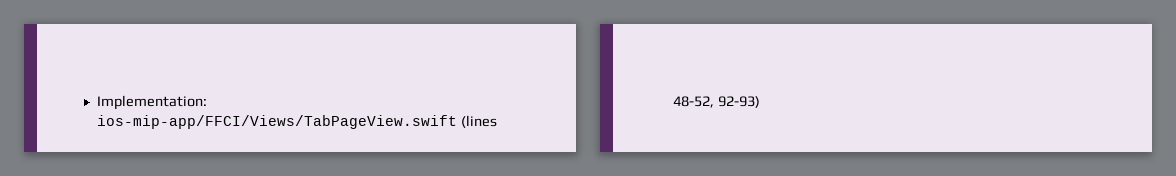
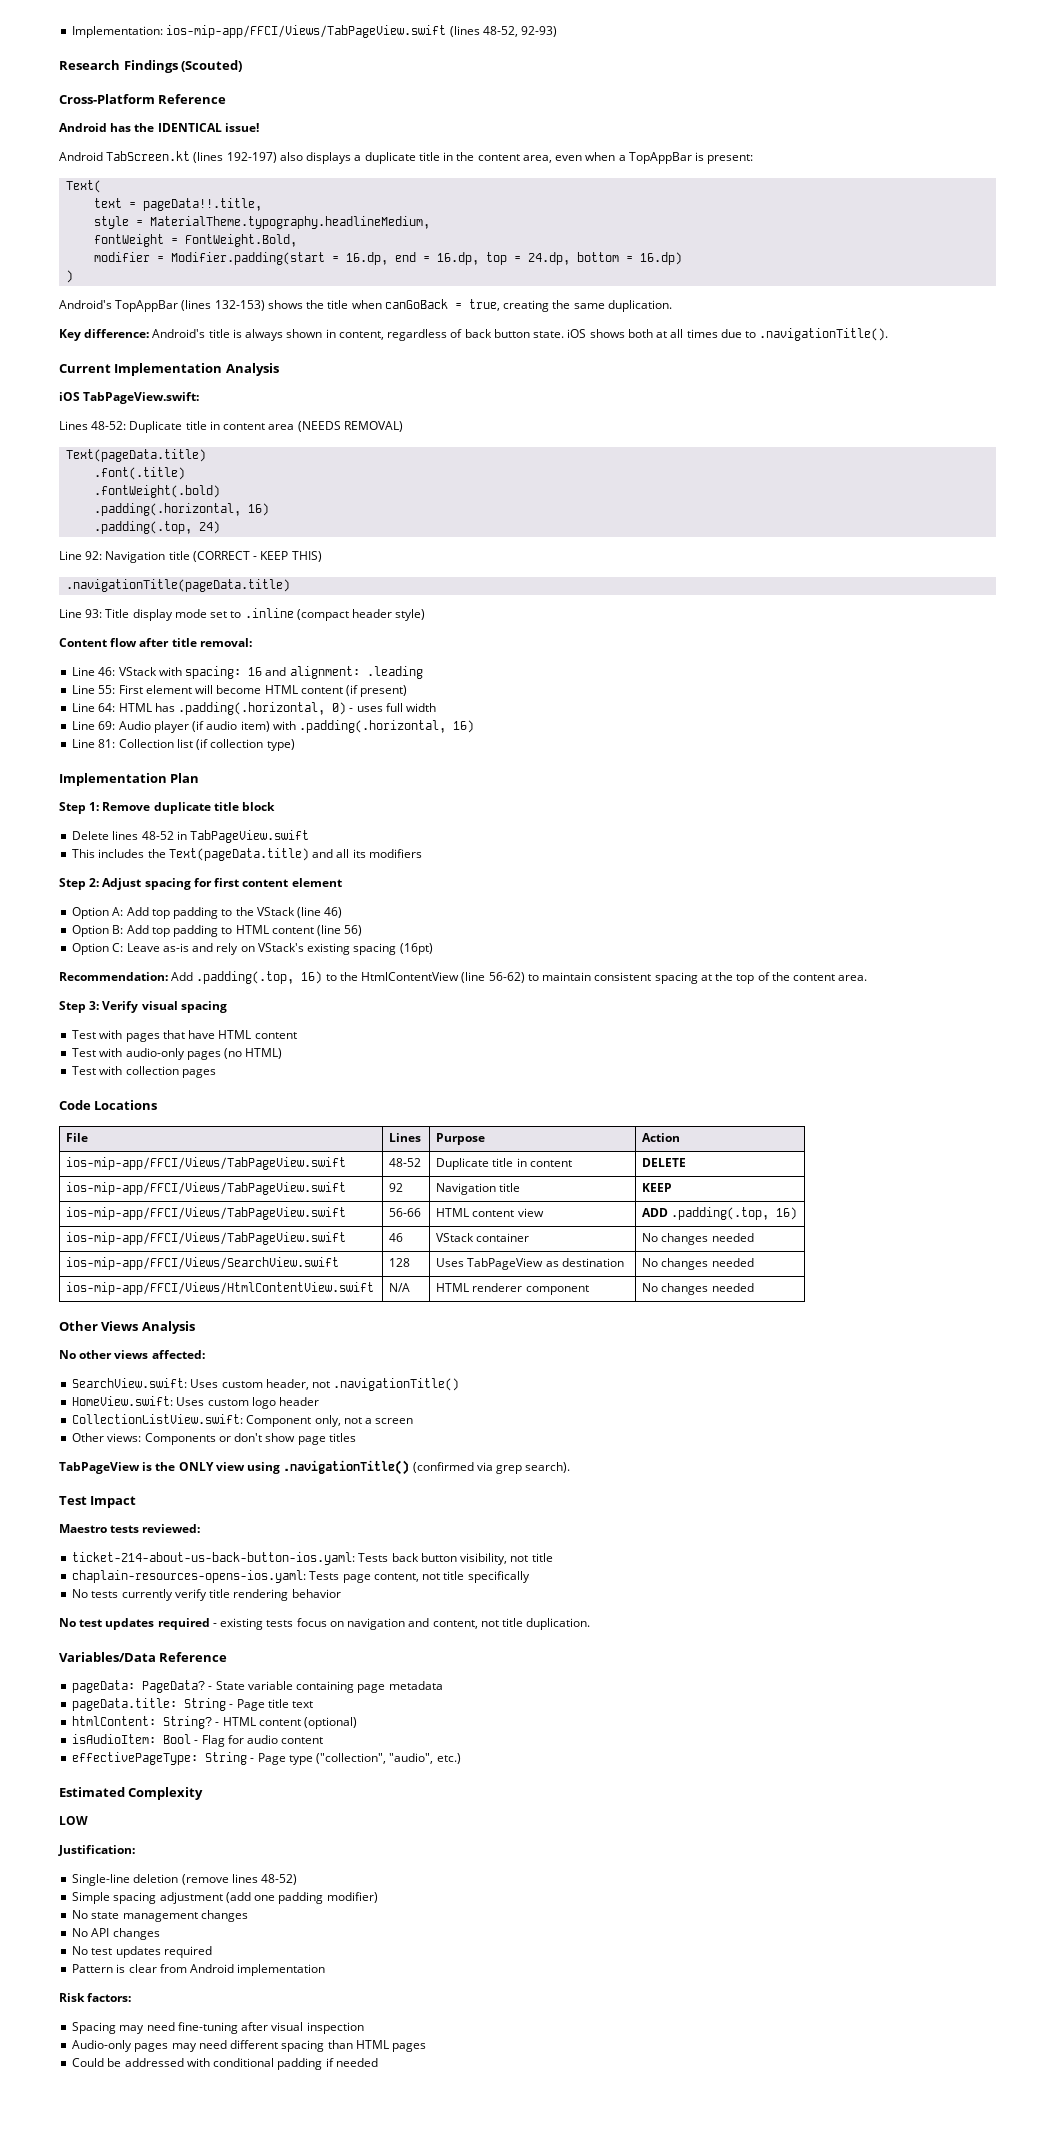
+ Research Findings (Scouted)
+ Cross-Platform Reference
+ Android has the IDENTICAL issue!
+ Android TabScreen.kt (lines 192-197) also displays a duplicate title in the content area, even when a TopAppBar is present:
+ Text(
+ text = pageData!!.title,
+ style = MaterialTheme.typography.headlineMedium,
+ fontWeight = FontWeight.Bold,
+ modifier = Modifier.padding(start = 16.dp, end = 16.dp, top = 24.dp, bottom = 16.dp)
+ )
+ Android's TopAppBar (lines 132-153) shows the title when canGoBack = true, creating the same duplication.
+ Key difference: Android's title is always shown in content, regardless of back button state. iOS shows both at all times due to .navigationTitle().
+ Current Implementation Analysis
+ iOS TabPageView.swift:
+ Lines 48-52: Duplicate title in content area (NEEDS REMOVAL)
+ Text(pageData.title)
+ .font(.title)
+ .fontWeight(.bold)
+ .padding(.horizontal, 16)
+ .padding(.top, 24)
+ Line 92: Navigation title (CORRECT - KEEP THIS)
+ .navigationTitle(pageData.title)
+ Line 93: Title display mode set to .inline (compact header style)
+ Content flow after title removal:
+ Line 46: VStack with spacing: 16 and alignment: .leading
+ Line 55: First element will become HTML content (if present)
+ Line 64: HTML has .padding(.horizontal, 0) - uses full width
+ Line 69: Audio player (if audio item) with .padding(.horizontal, 16)
+ Line 81: Collection list (if collection type)
+ Implementation Plan
+ Step 1: Remove duplicate title block
+ Delete lines 48-52 in TabPageView.swift
+ This includes the Text(pageData.title) and all its modifiers
+ Step 2: Adjust spacing for first content element
+ Option A: Add top padding to the VStack (line 46)
+ Option B: Add top padding to HTML content (line 56)
+ Option C: Leave as-is and rely on VStack's existing spacing (16pt)
+ Recommendation: Add .padding(.top, 16) to the HtmlContentView (line 56-62) to maintain consistent spacing at the top of the content area.
+ Step 3: Verify visual spacing
+ Test with pages that have HTML content
+ Test with audio-only pages (no HTML)
+ Test with collection pages
+ Code Locations
+ File | Lines | Purpose | Action
+ ios-mip-app/FFCI/Views/TabPageView.swift | 48-52 | Duplicate title in content | DELETE
+ ios-mip-app/FFCI/Views/TabPageView.swift | 92 | Navigation title | KEEP
+ ios-mip-app/FFCI/Views/TabPageView.swift | 56-66 | HTML content view | ADD .padding(.top, 16)
+ ios-mip-app/FFCI/Views/TabPageView.swift | 46 | VStack container | No changes needed
+ ios-mip-app/FFCI/Views/SearchView.swift | 128 | Uses TabPageView as destination | No changes needed
+ ios-mip-app/FFCI/Views/HtmlContentView.swift | N/A | HTML renderer component | No changes needed
+ Other Views Analysis
+ No other views affected:
+ SearchView.swift: Uses custom header, not .navigationTitle()
+ HomeView.swift: Uses custom logo header
+ CollectionListView.swift: Component only, not a screen
+ Other views: Components or don't show page titles
+ TabPageView is the ONLY view using .navigationTitle() (confirmed via grep search).
+ Test Impact
+ Maestro tests reviewed:
+ ticket-214-about-us-back-button-ios.yaml: Tests back button visibility, not title
+ chaplain-resources-opens-ios.yaml: Tests page content, not title specifically
+ No tests currently verify title rendering behavior
+ No test updates required - existing tests focus on navigation and content, not title duplication.
+ Variables/Data Reference
+ pageData: PageData? - State variable containing page metadata
+ pageData.title: String - Page title text
+ htmlContent: String? - HTML content (optional)
+ isAudioItem: Bool - Flag for audio content
+ effectivePageType: String - Page type ("collection", "audio", etc.)
+ Estimated Complexity
+ LOW
+ Justification:
+ Single-line deletion (remove lines 48-52)
+ Simple spacing adjustment (add one padding modifier)
+ No state management changes
+ No API changes
+ No test updates required
+ Pattern is clear from Android implementation
+ Risk factors:
+ Spacing may need fine-tuning after visual inspection
+ Audio-only pages may need different spacing than HTML pages
+ Could be addressed with conditional padding if needed

